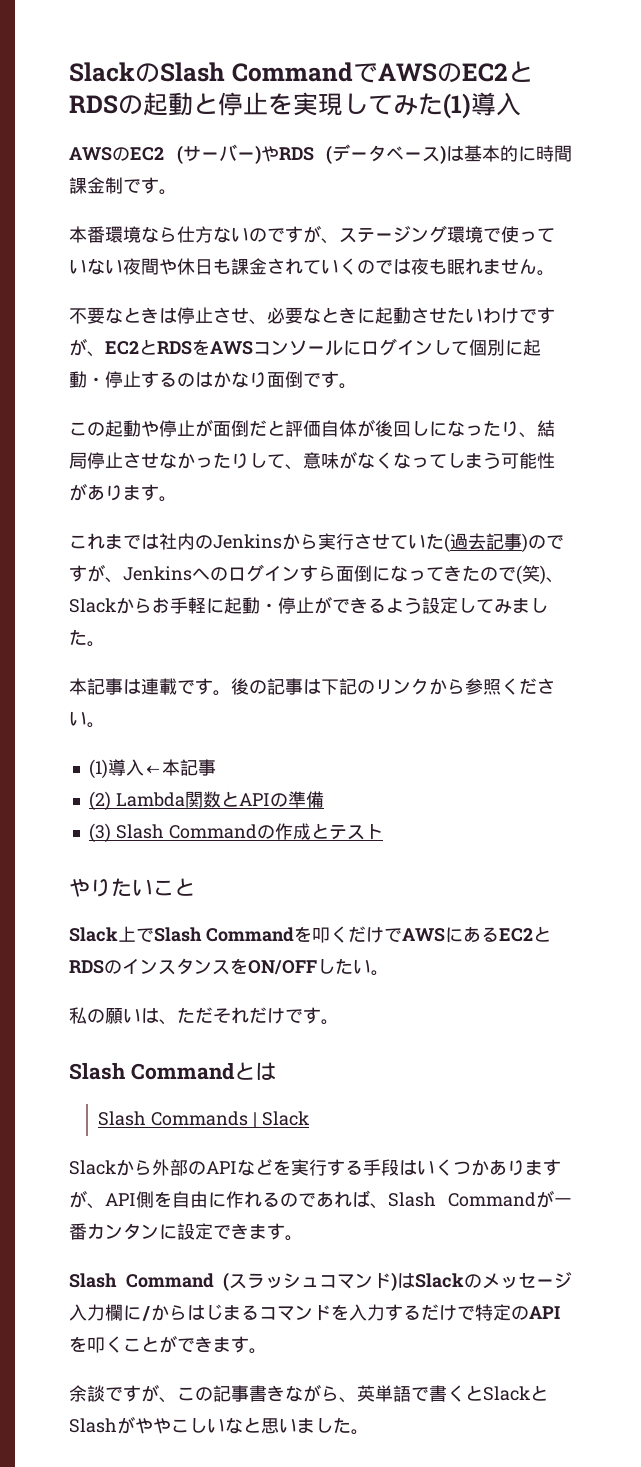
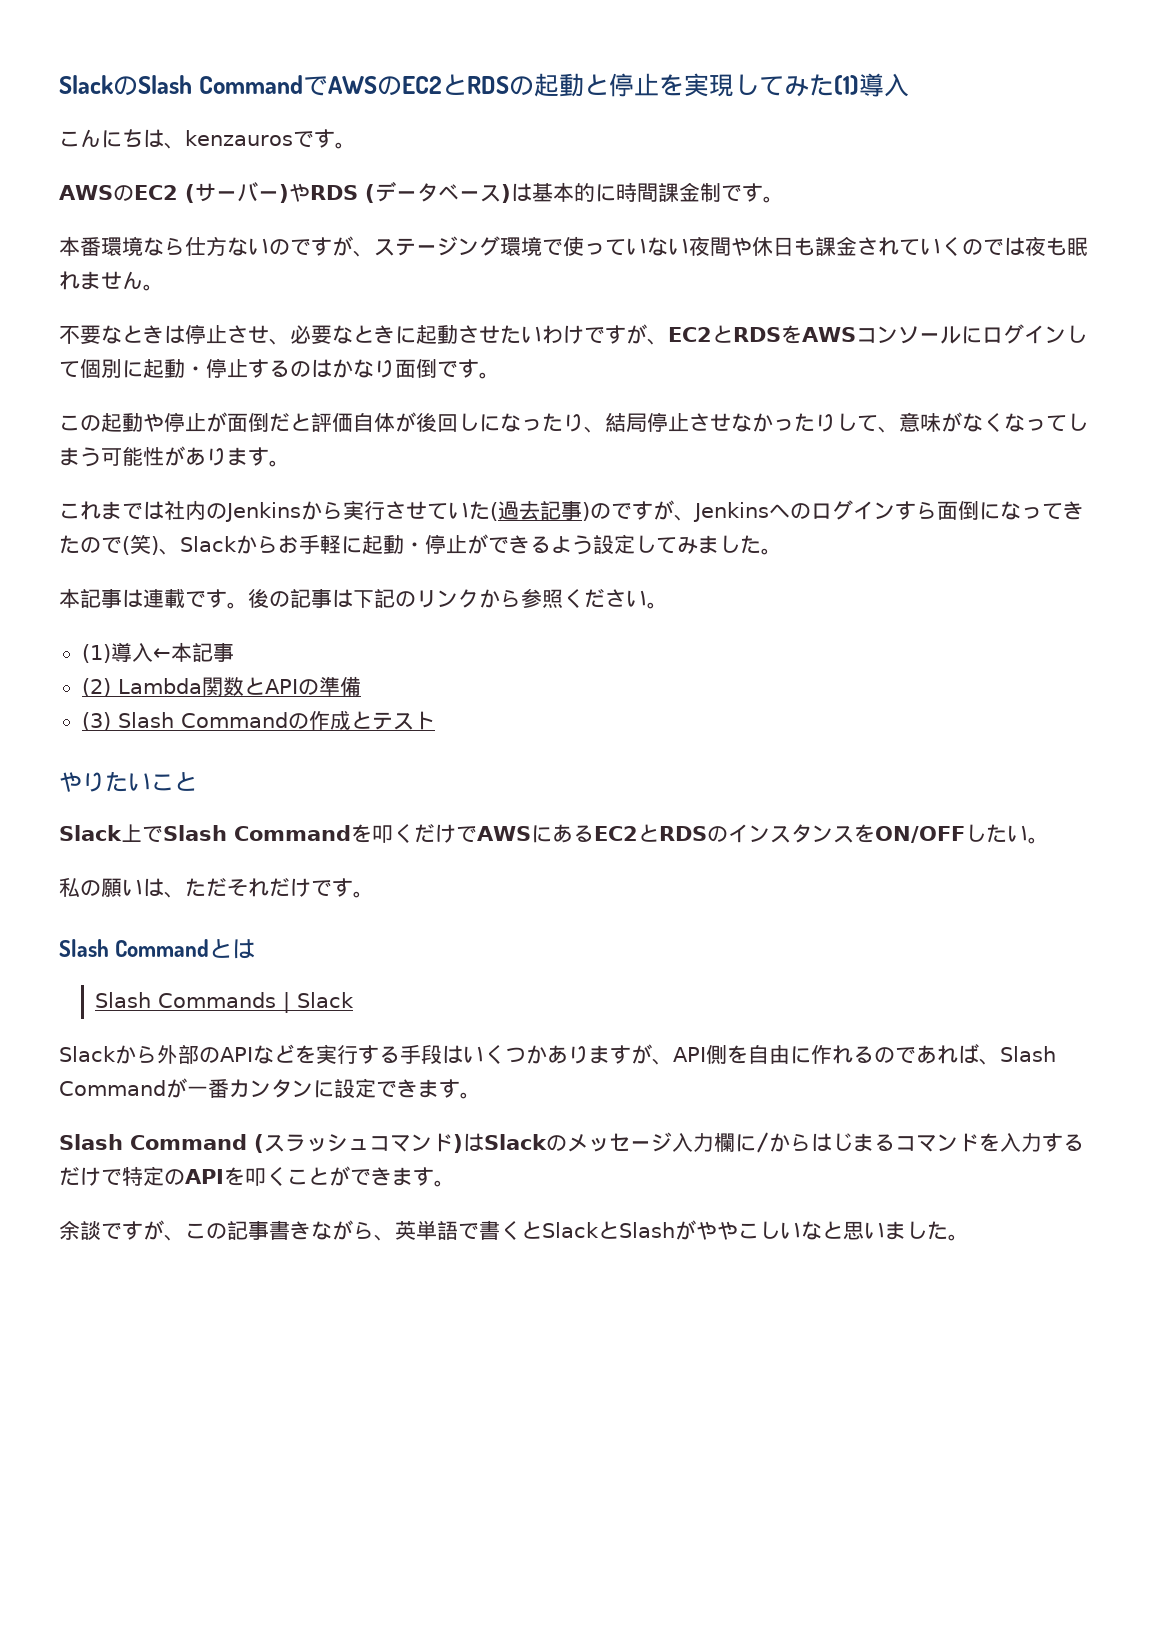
+ こんにちは、kenzaurosです。

